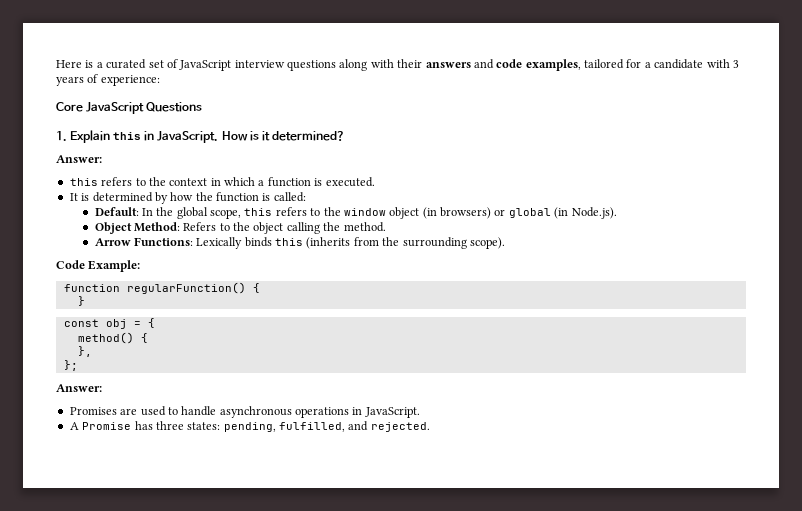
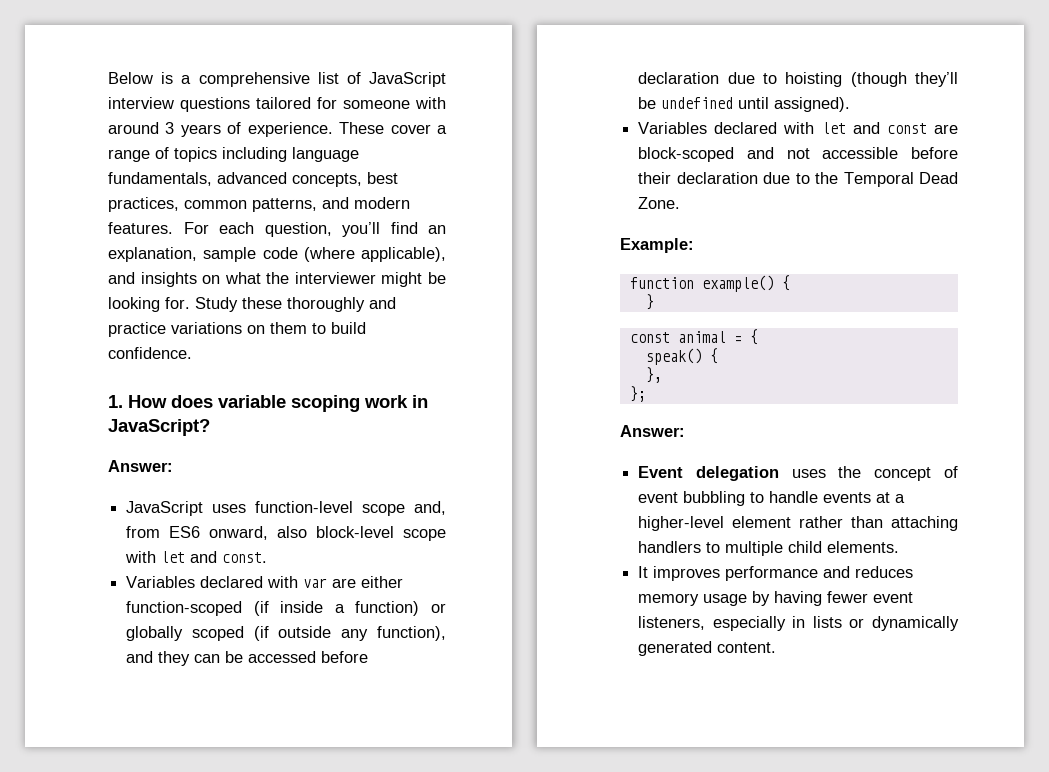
- Here is a curated set of JavaScript interview questions along with their answers and code examples, tailored for a candidate with 3 years of experience:
- Core JavaScript Questions
- 1. Explain this in JavaScript. How is it determined?
+ Below is a comprehensive list of JavaScript interview questions tailored for someone with around 3 years of experience. These cover a range of topics including language fundamentals, advanced concepts, best practices, common patterns, and modern features. For each question, you’ll find an explanation, sample code (where applicable), and insights on what the interviewer might be looking for. Study these thoroughly and practice variations on them to build confidence.
+ 1. How does variable scoping work in JavaScript?
  Answer:
- this refers to the context in which a function is executed.
- It is determined by how the function is called:
- Default: In the global scope, this refers to the window object (in browsers) or global (in Node.js).
- Object Method: Refers to the object calling the method.
- Arrow Functions: Lexically binds this (inherits from the surrounding scope).
- Code Example:
+ JavaScript uses function-level scope and, from ES6 onward, also block-level scope with let and const.
+ Variables declared with var are either function-scoped (if inside a function) or globally scoped (if outside any function), and they can be accessed before declaration due to hoisting (though they’ll be undefined until assigned).
+ Variables declared with let and const are block-scoped and not accessible before their declaration due to the Temporal Dead Zone.
+ Example:
- function regularFunction() {
+ function example() {
- const obj = {
+ const animal = {
- method() {
+ speak() {
- Promises are used to handle asynchronous operations in JavaScript.
- A Promise has three states: pending, fulfilled, and rejected.
+ Event delegation uses the concept of event bubbling to handle events at a higher-level element rather than attaching handlers to multiple child elements.
+ It improves performance and reduces memory usage by having fewer event listeners, especially in lists or dynamically generated content.

